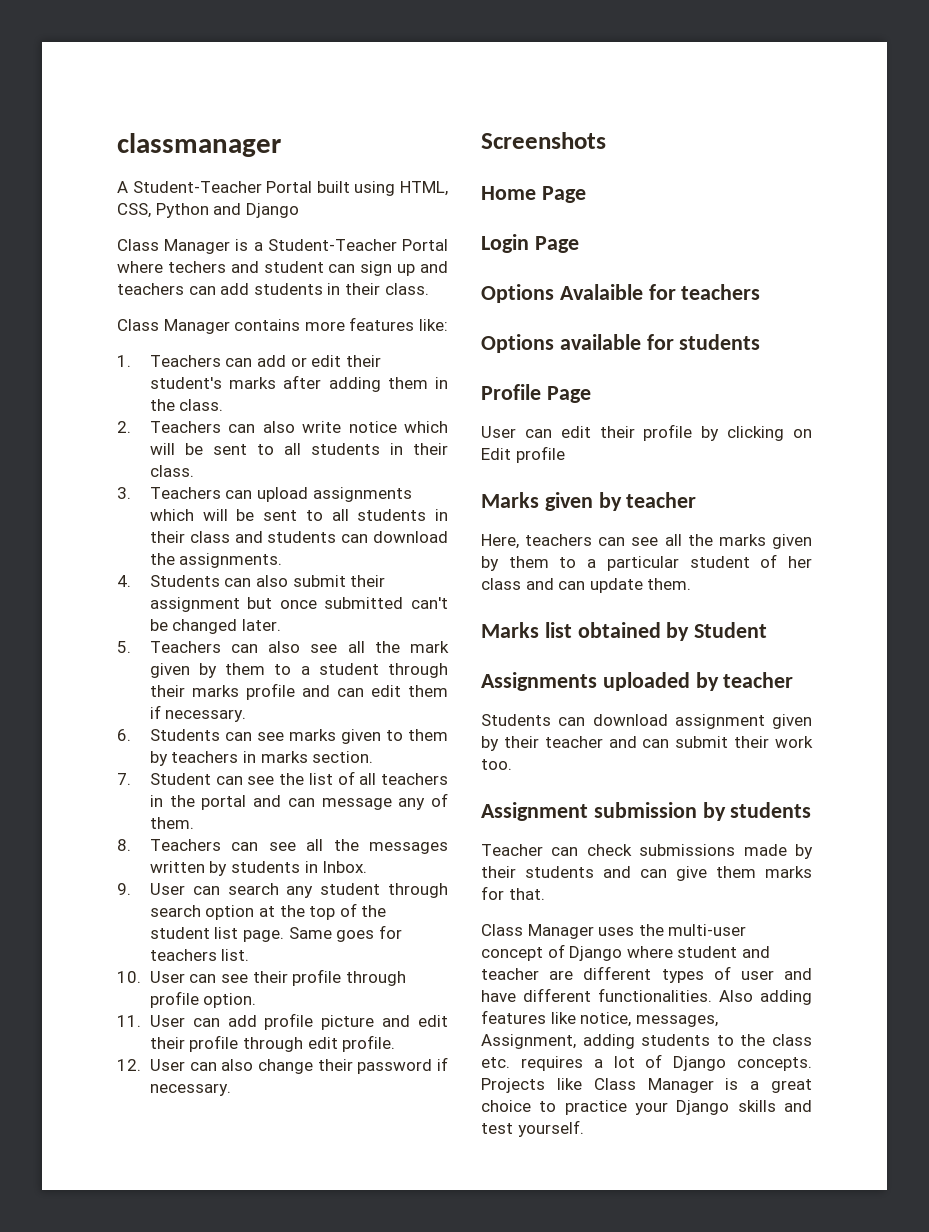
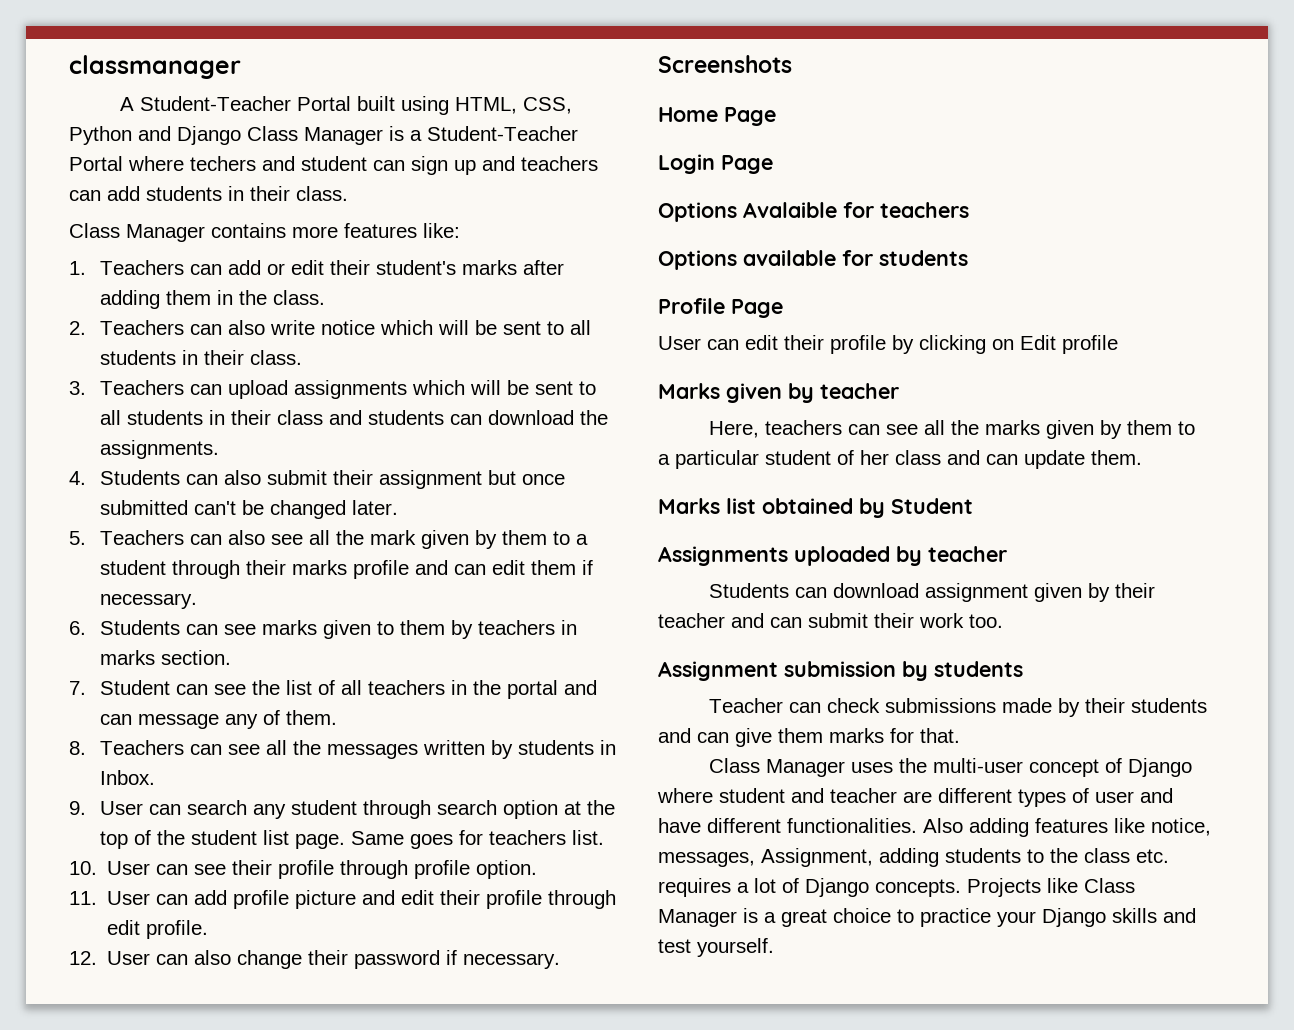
- A Student-Teacher Portal built using HTML, CSS, Python and Django
- Class Manager is a Student-Teacher Portal where techers and student can sign up and teachers can add students in their class.
+ A Student-Teacher Portal built using HTML, CSS, Python and Django Class Manager is a Student-Teacher Portal where techers and student can sign up and teachers can add students in their class.

